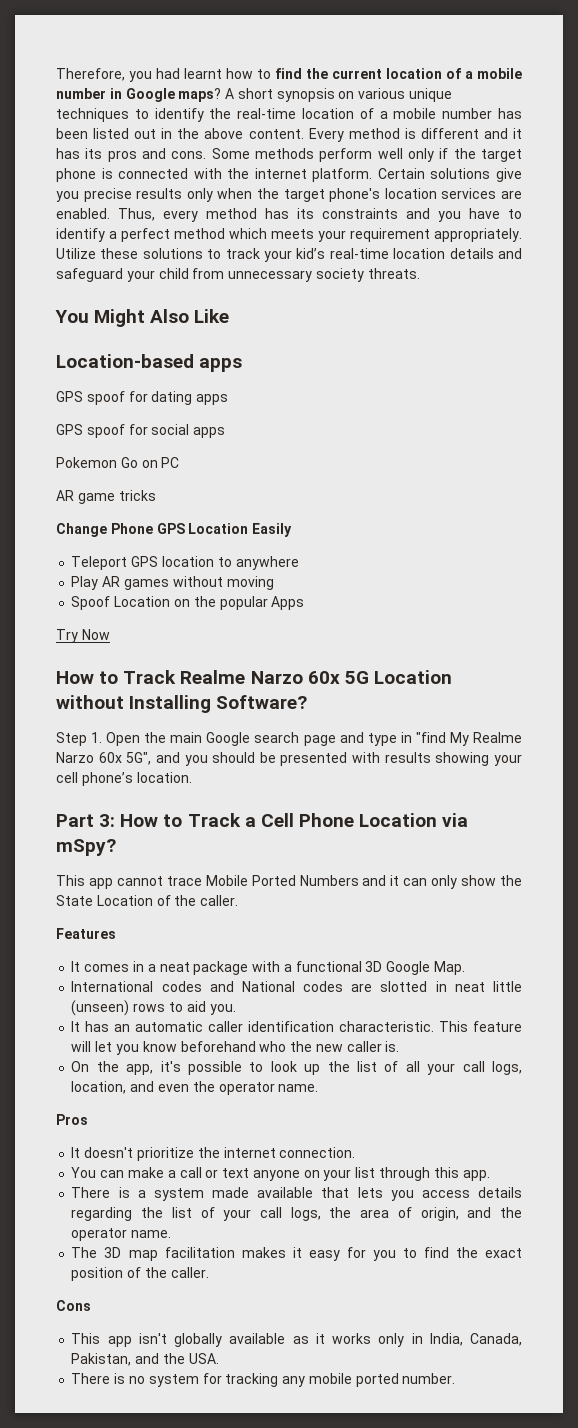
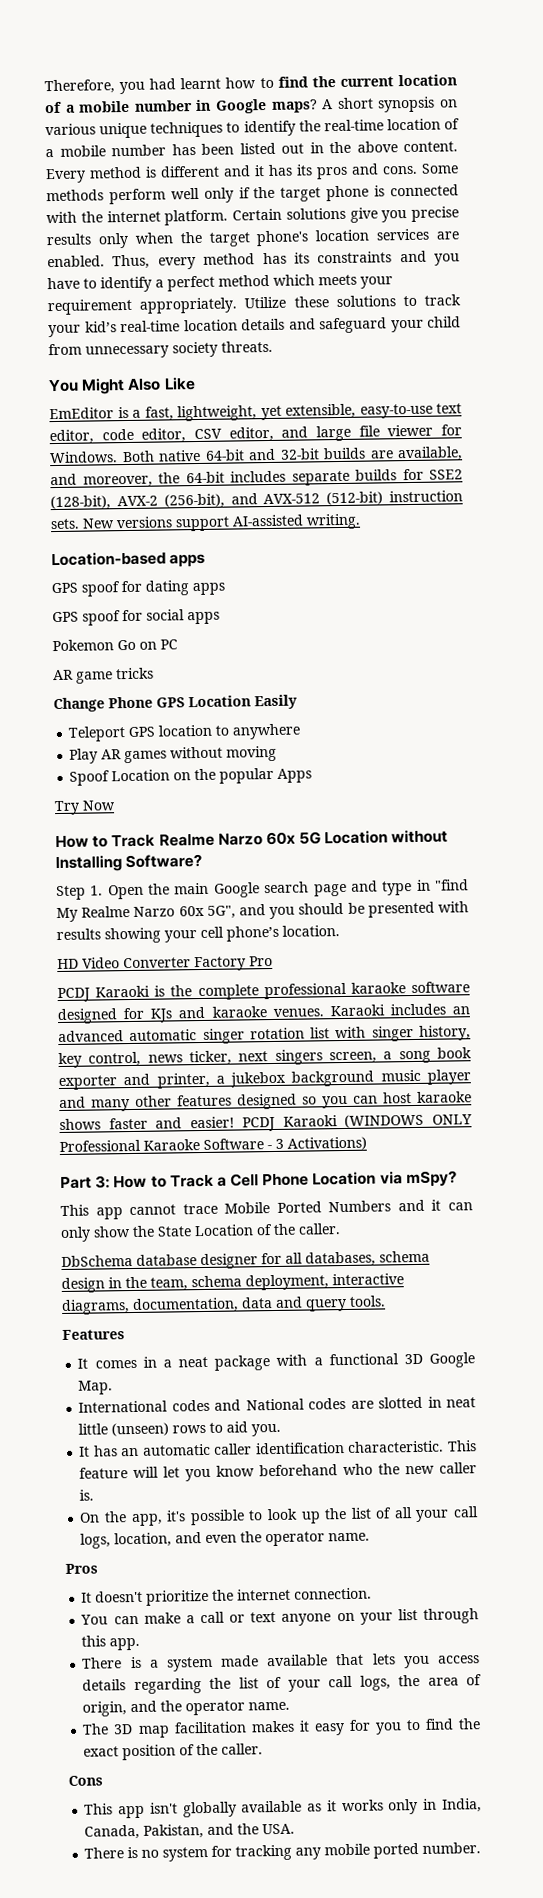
+ EmEditor is a fast, lightweight, yet extensible, easy-to-use text editor, code editor, CSV editor, and large file viewer for Windows. Both native 64-bit and 32-bit builds are available, and moreover, the 64-bit includes separate builds for SSE2 (128-bit), AVX-2 (256-bit), and AVX-512 (512-bit) instruction sets. New versions support AI-assisted writing.
+ HD Video Converter Factory Pro
+ PCDJ Karaoki is the complete professional karaoke software designed for KJs and karaoke venues. Karaoki includes an advanced automatic singer rotation list with singer history, key control, news ticker, next singers screen, a song book exporter and printer, a jukebox background music player and many other features designed so you can host karaoke shows faster and easier! PCDJ Karaoki (WINDOWS ONLY Professional Karaoke Software - 3 Activations)
+ DbSchema database designer for all databases, schema design in the team, schema deployment, interactive diagrams, documentation, data and query tools.

